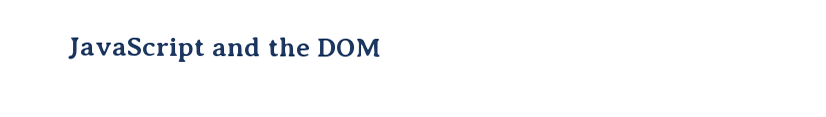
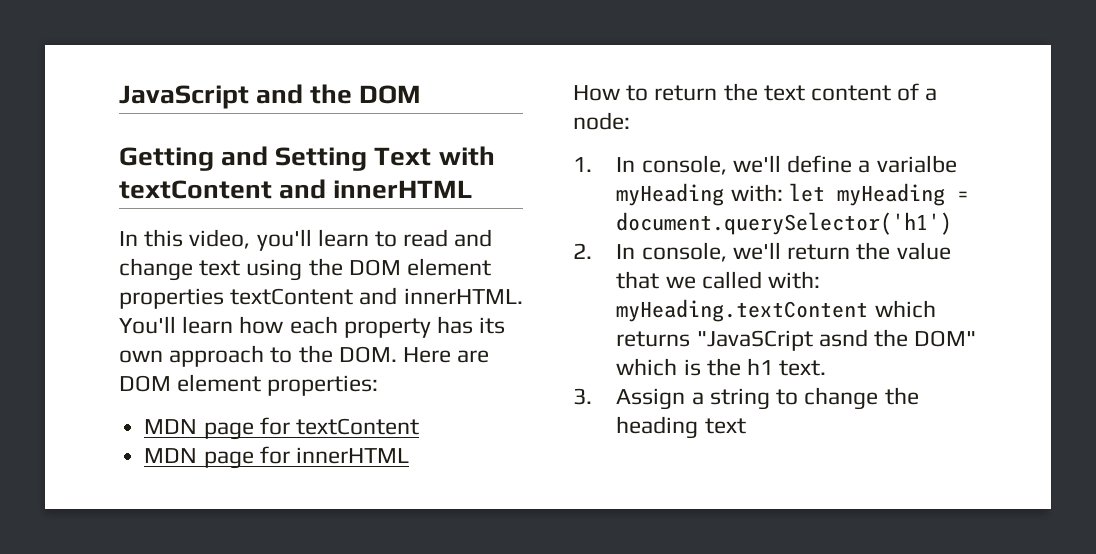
+ Getting and Setting Text with textContent and innerHTML
+ In this video, you'll learn to read and change text using the DOM element properties textContent and innerHTML. You'll learn how each property has its own approach to the DOM. Here are DOM element properties:
+ MDN page for textContent
+ MDN page for innerHTML
+ How to return the text content of a node:
+ 1. In console, we'll define a varialbe myHeading with: let myHeading = document.querySelector('h1')
+ 2. In console, we'll return the value that we called with: myHeading.textContent which returns "JavaSCript asnd the DOM" which is the h1 text.
+ 3. Assign a string to change the heading text

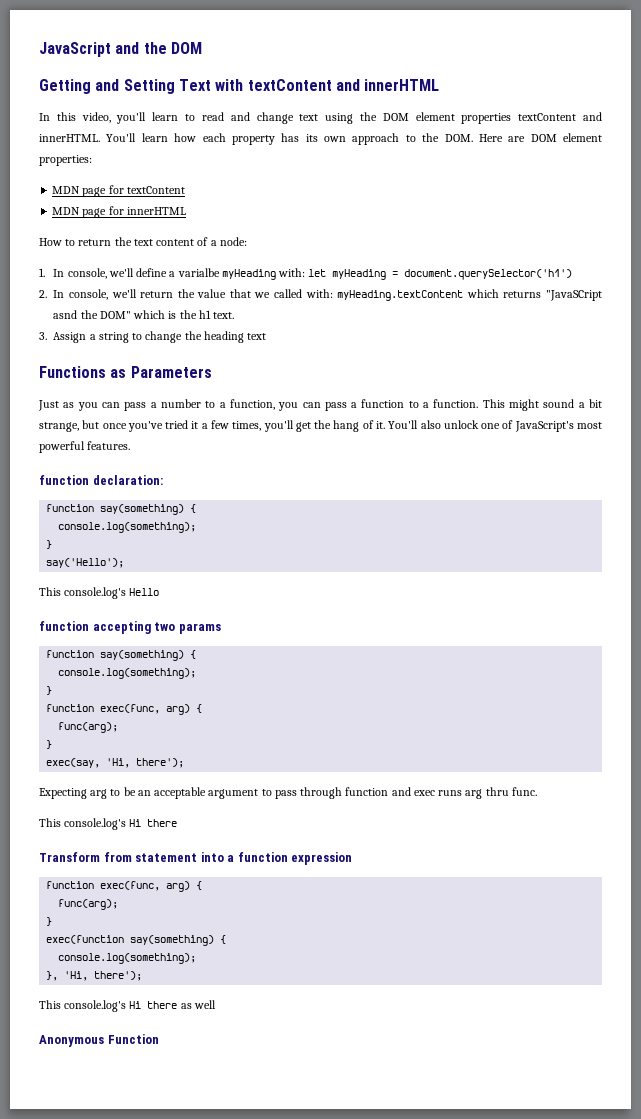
+ Functions as Parameters
+ Just as you can pass a number to a function, you can pass a function to a function. This might sound a bit strange, but once you've tried it a few times, you'll get the hang of it. You'll also unlock one of JavaScript's most powerful features.
+ function declaration:
+ function say(something) {
+ console.log(something);
+ }
+ say('Hello');
+ This console.log's Hello
+ function accepting two params
+ function say(something) {
+ console.log(something);
+ }
+ function exec(func, arg) {
+ func(arg);
+ }
+ exec(say, 'Hi, there');
+ Expecting arg to be an acceptable argument to pass through function and exec runs arg thru func.
+ This console.log's Hi there
+ Transform from statement into a function expression
+ function exec(func, arg) {
+ func(arg);
+ }
+ exec(function say(something) {
+ console.log(something);
+ }, 'Hi, there');
+ This console.log's Hi there as well
+ Anonymous Function

